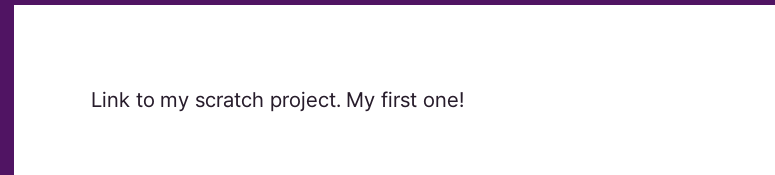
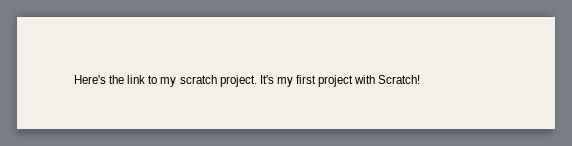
- Link to my scratch project.
+ Here's the link to my scratch project.
- My first one!
+ It's my first project with Scratch!

